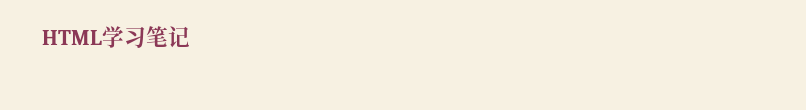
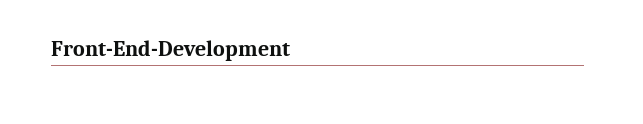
- HTML学习笔记
+ Front-End-Development

